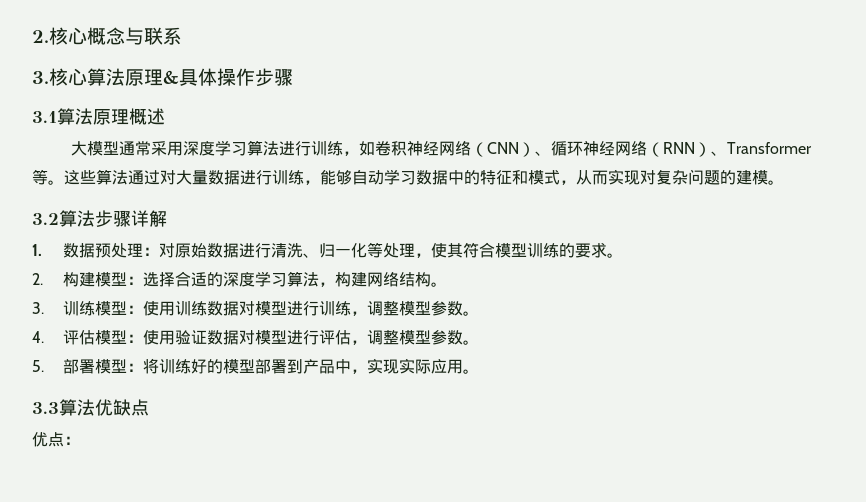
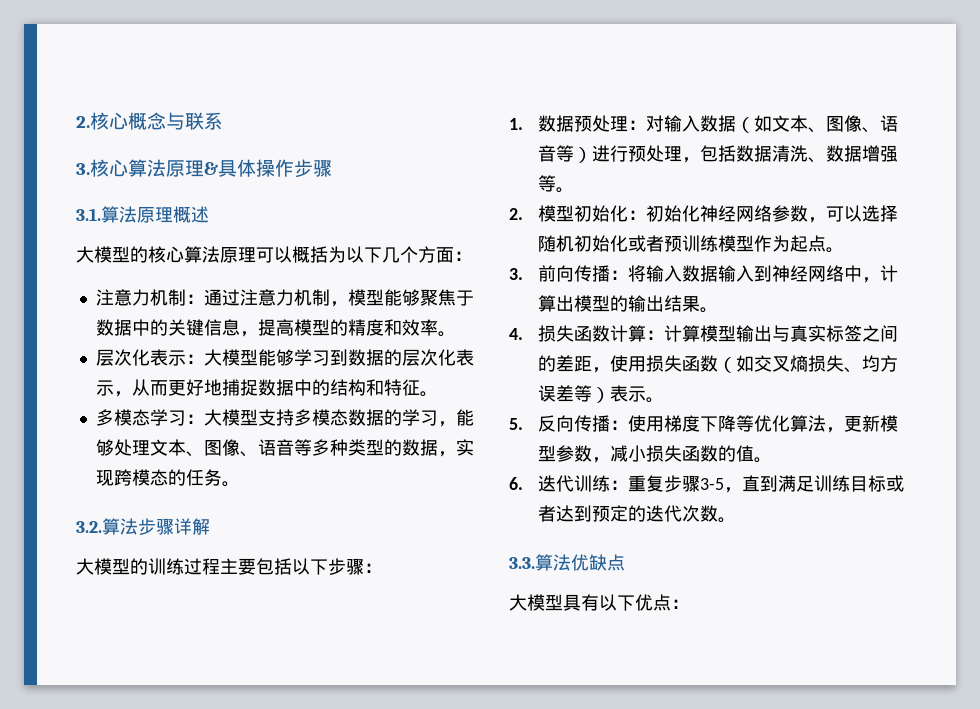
- 3.1算法原理概述
+ 3.1.算法原理概述
- 大模型通常采用深度学习算法进行训练，如卷积神经网络（CNN）、循环神经网络（RNN）、Transformer等。这些算法通过对大量数据进行训练，能够自动学习数据中的特征和模式，从而实现对复杂问题的建模。
- 3.2算法步骤详解
+ 大模型的核心算法原理可以概括为以下几个方面：
+ 注意力机制：通过注意力机制，模型能够聚焦于数据中的关键信息，提高模型的精度和效率。
+ 层次化表示：大模型能够学习到数据的层次化表示，从而更好地捕捉数据中的结构和特征。
+ 多模态学习：大模型支持多模态数据的学习，能够处理文本、图像、语音等多种类型的数据，实现跨模态的任务。
+ 3.2.算法步骤详解
+ 大模型的训练过程主要包括以下步骤：
- 1.数据预处理：对原始数据进行清洗、归一化等处理，使其符合模型训练的要求。
- 2.构建模型：选择合适的深度学习算法，构建网络结构。
- 3.训练模型：使用训练数据对模型进行训练，调整模型参数。
- 4.评估模型：使用验证数据对模型进行评估，调整模型参数。
- 5.部署模型：将训练好的模型部署到产品中，实现实际应用。
- 3.3算法优缺点
+ 1.数据预处理：对输入数据（如文本、图像、语音等）进行预处理，包括数据清洗、数据增强等。
+ 2.模型初始化：初始化神经网络参数，可以选择随机初始化或者预训练模型作为起点。
+ 3.前向传播：将输入数据输入到神经网络中，计算出模型的输出结果。
+ 4.损失函数计算：计算模型输出与真实标签之间的差距，使用损失函数（如交叉熵损失、均方误差等）表示。
+ 5.反向传播：使用梯度下降等优化算法，更新模型参数，减小损失函数的值。
+ 6.迭代训练：重复步骤3-5，直到满足训练目标或者达到预定的迭代次数。
+ 3.3.算法优缺点
- 优点：
+ 大模型具有以下优点：

